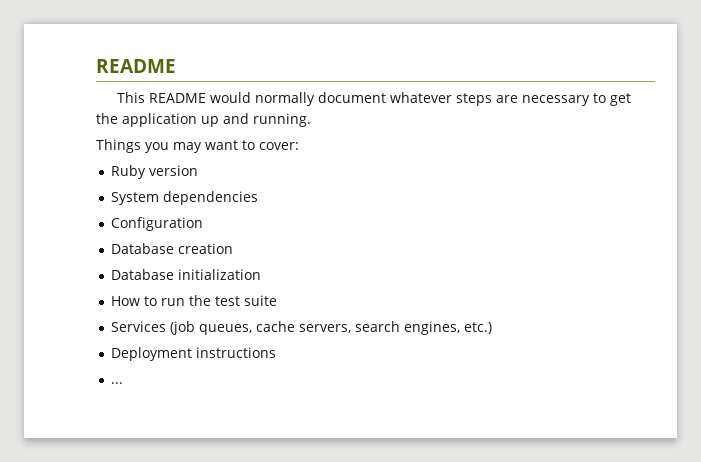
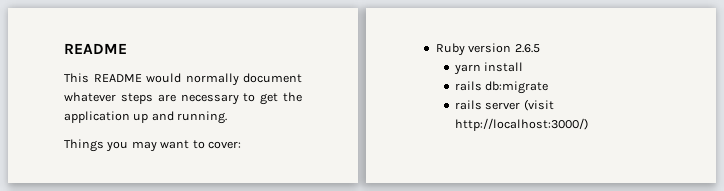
- Ruby version
- System dependencies
- Configuration
- Database creation
- Database initialization
- How to run the test suite
- Services (job queues, cache servers, search engines, etc.)
- Deployment instructions
- ...
+ Ruby version 2.6.5
+ yarn install
+ rails db:migrate
+ rails server (visit http://localhost:3000/)

